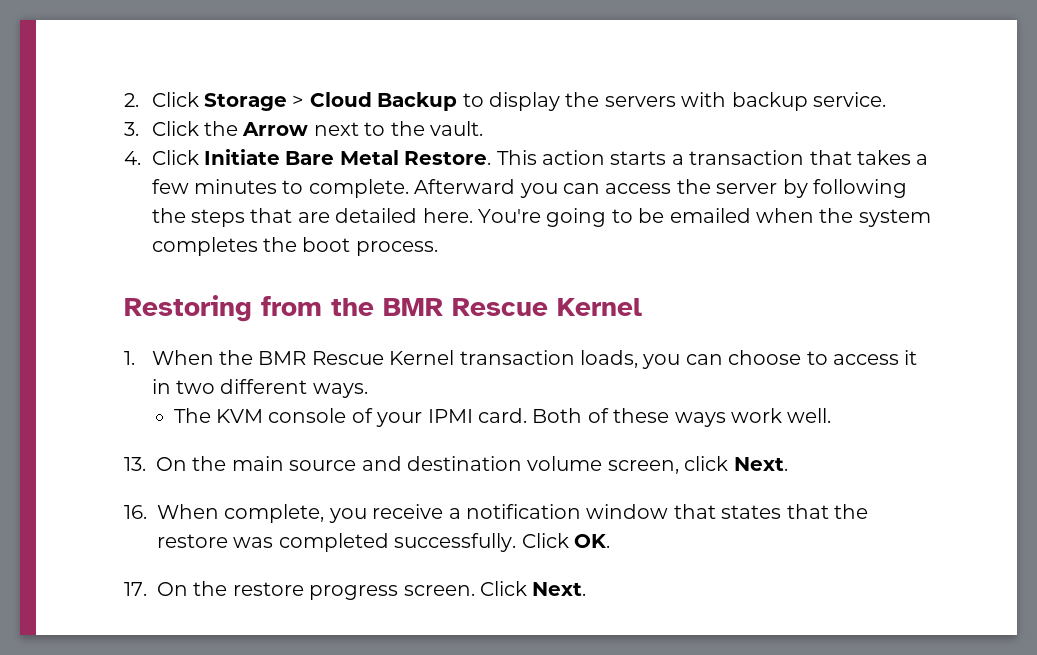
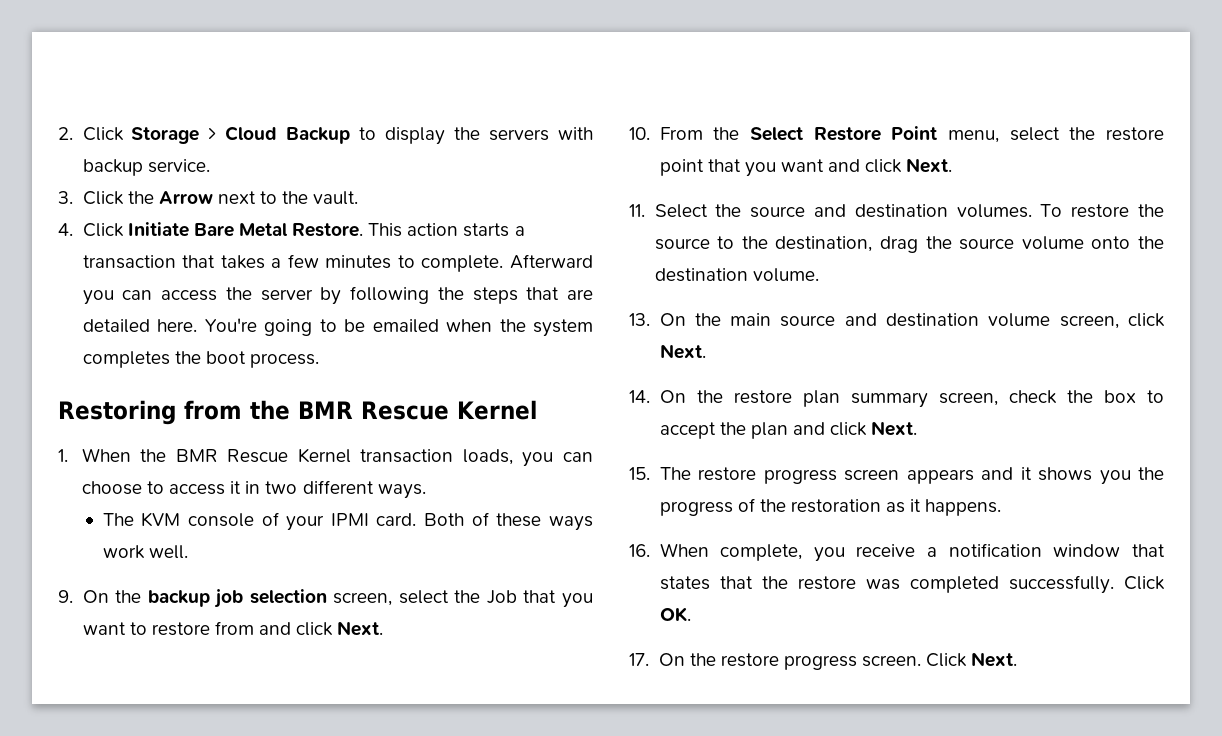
+ 9. On the backup job selection screen, select the Job that you want to restore from and click Next.
+ 10. From the Select Restore Point menu, select the restore point that you want and click Next.
+ 11. Select the source and destination volumes. To restore the source to the destination, drag the source volume onto the destination volume.
+ 14. On the restore plan summary screen, check the box to accept the plan and click Next.
+ 15. The restore progress screen appears and it shows you the progress of the restoration as it happens.

